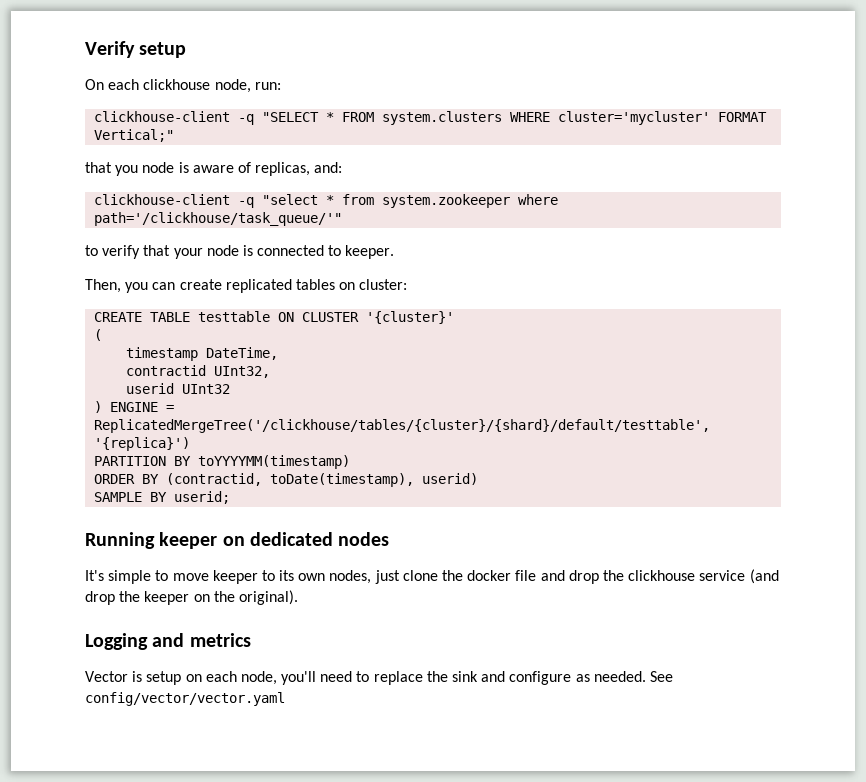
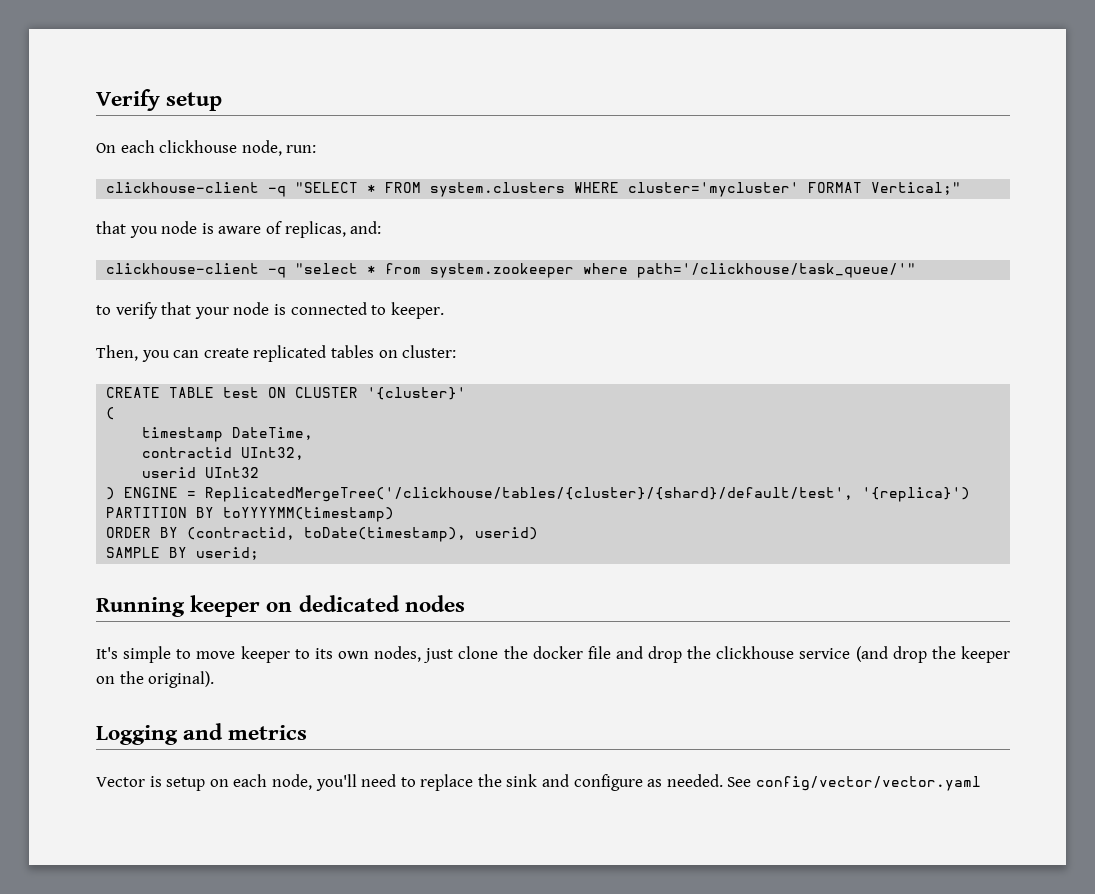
- CREATE TABLE testtable ON CLUSTER '{cluster}'
+ CREATE TABLE test ON CLUSTER '{cluster}'
- ) ENGINE = ReplicatedMergeTree('/clickhouse/tables/{cluster}/{shard}/default/testtable', '{replica}')
+ ) ENGINE = ReplicatedMergeTree('/clickhouse/tables/{cluster}/{shard}/default/test', '{replica}')

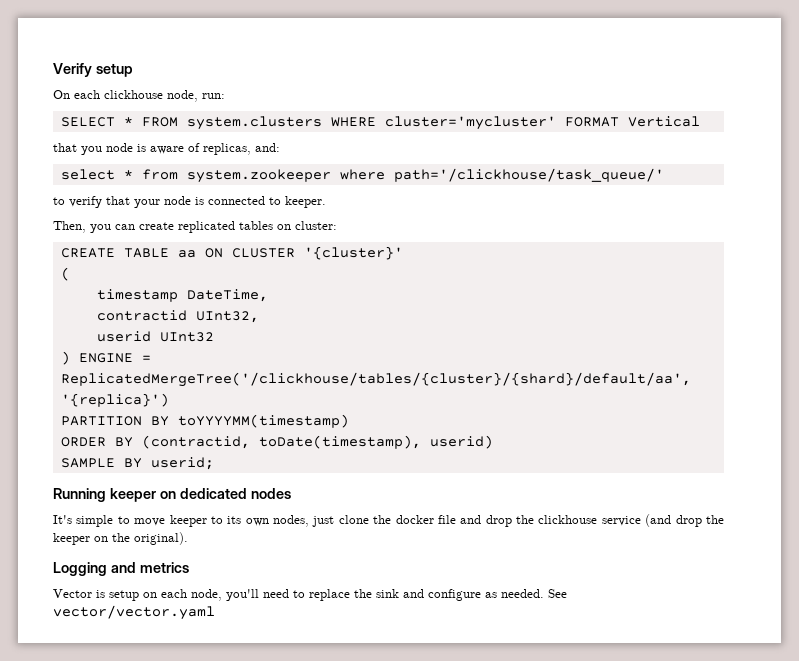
- clickhouse-client -q "SELECT * FROM system.clusters WHERE cluster='mycluster' FORMAT Vertical;"
+ SELECT * FROM system.clusters WHERE cluster='mycluster' FORMAT Vertical
- clickhouse-client -q "select * from system.zookeeper where path='/clickhouse/task_queue/'"
+ select * from system.zookeeper where path='/clickhouse/task_queue/'
- CREATE TABLE test ON CLUSTER '{cluster}'
+ CREATE TABLE aa ON CLUSTER '{cluster}'
- ) ENGINE = ReplicatedMergeTree('/clickhouse/tables/{cluster}/{shard}/default/test', '{replica}')
+ ) ENGINE = ReplicatedMergeTree('/clickhouse/tables/{cluster}/{shard}/default/aa', '{replica}')
- See config/vector/vector.yaml
+ See vector/vector.yaml

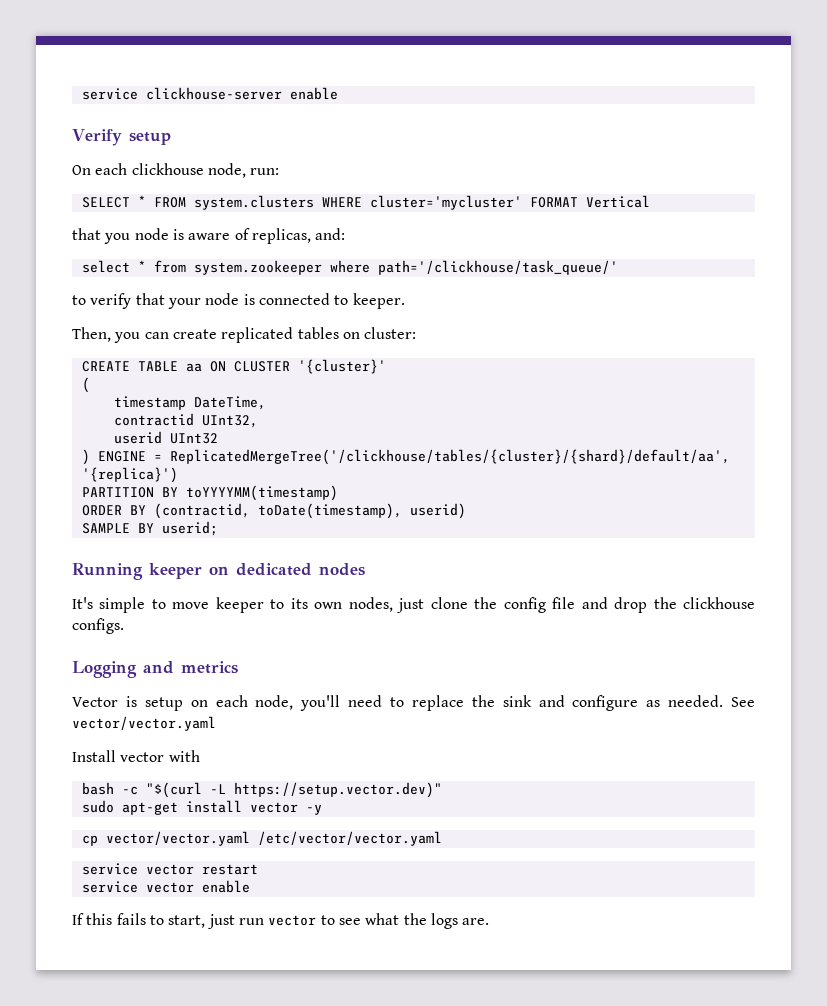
+ service clickhouse-server enable
- It's simple to move keeper to its own nodes, just clone the docker file and drop the clickhouse service (and drop the keeper on the original).
+ It's simple to move keeper to its own nodes, just clone the config file and drop the clickhouse configs.
+ Install vector with
+ bash -c "$(curl -L https://setup.vector.dev)"
+ sudo apt-get install vector -y
+ cp vector/vector.yaml /etc/vector/vector.yaml
+ service vector restart
+ service vector enable
+ If this fails to start, just run vector to see what the logs are.

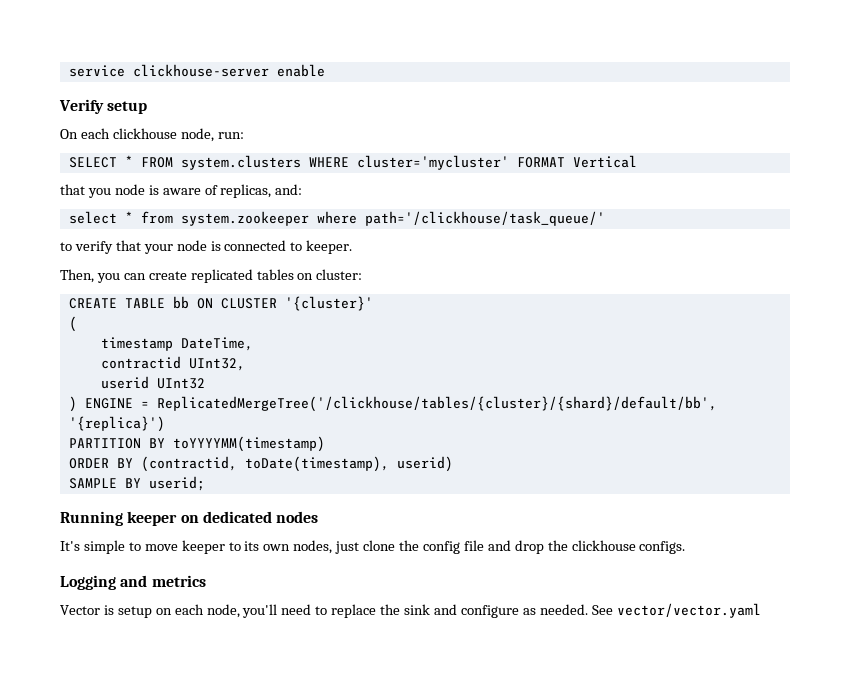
- CREATE TABLE aa ON CLUSTER '{cluster}'
+ CREATE TABLE bb ON CLUSTER '{cluster}'
- ) ENGINE = ReplicatedMergeTree('/clickhouse/tables/{cluster}/{shard}/default/aa', '{replica}')
+ ) ENGINE = ReplicatedMergeTree('/clickhouse/tables/{cluster}/{shard}/default/bb', '{replica}')
- Install vector with
- bash -c "$(curl -L https://setup.vector.dev)"
- sudo apt-get install vector -y
- cp vector/vector.yaml /etc/vector/vector.yaml
- service vector restart
- service vector enable
- If this fails to start, just run vector to see what the logs are.

